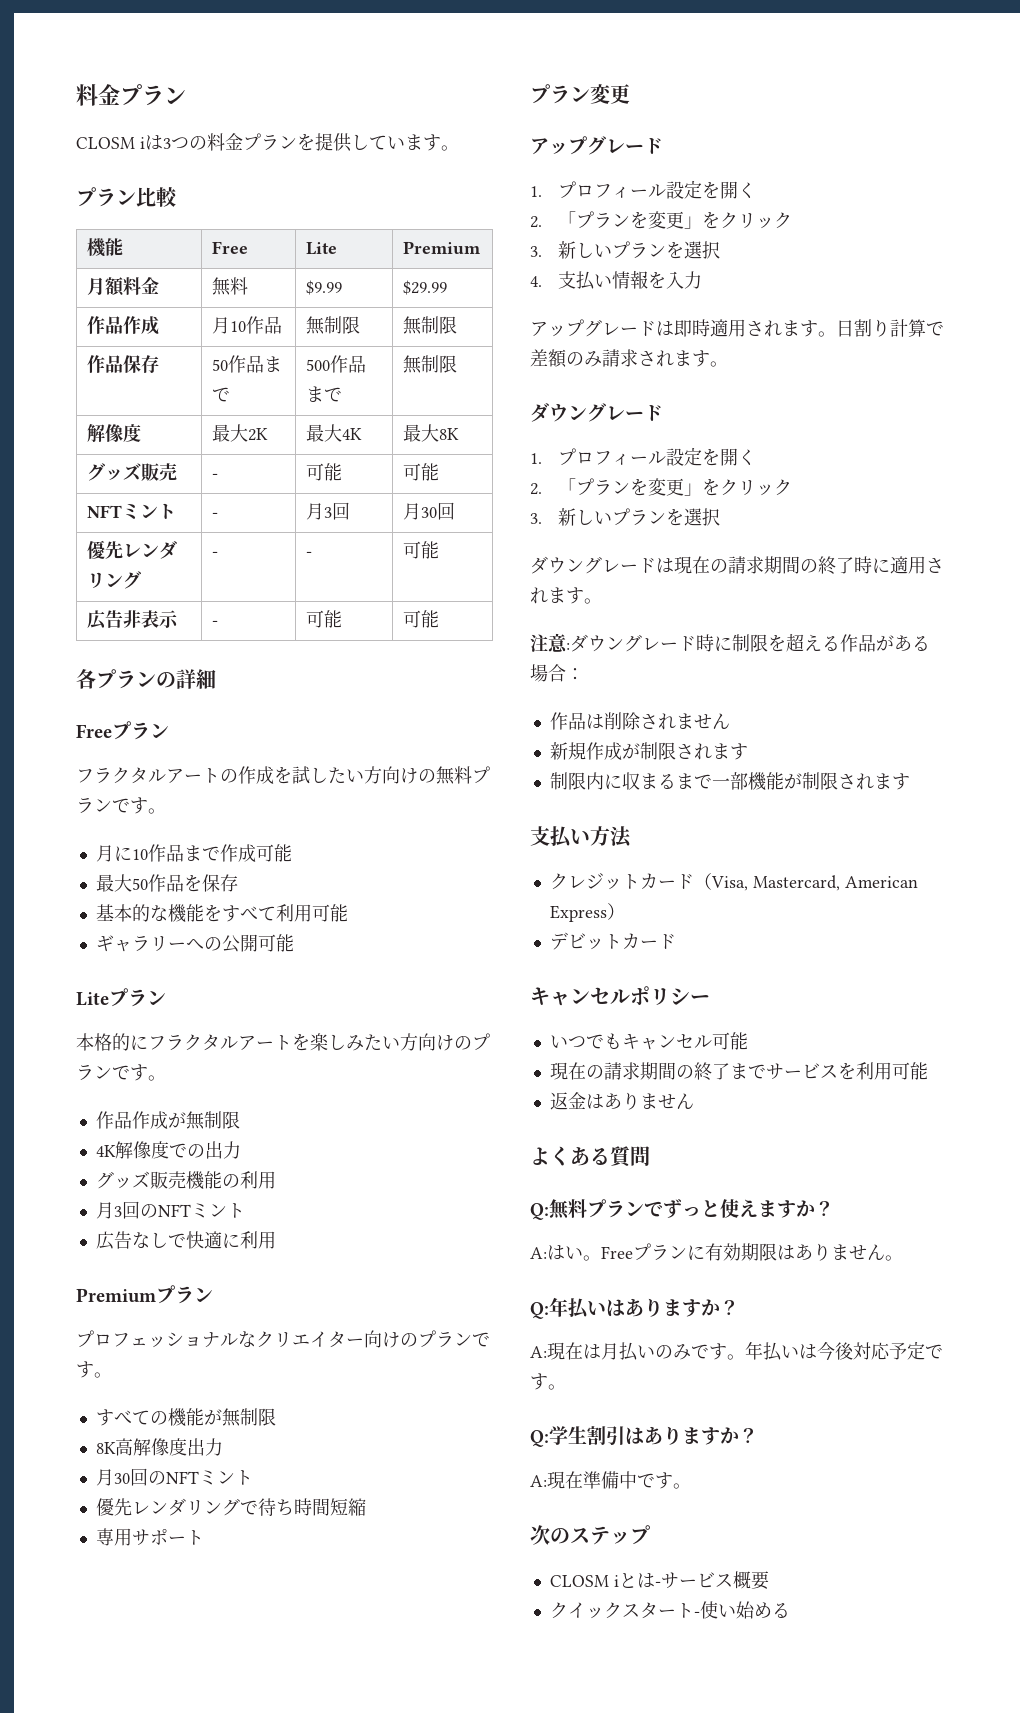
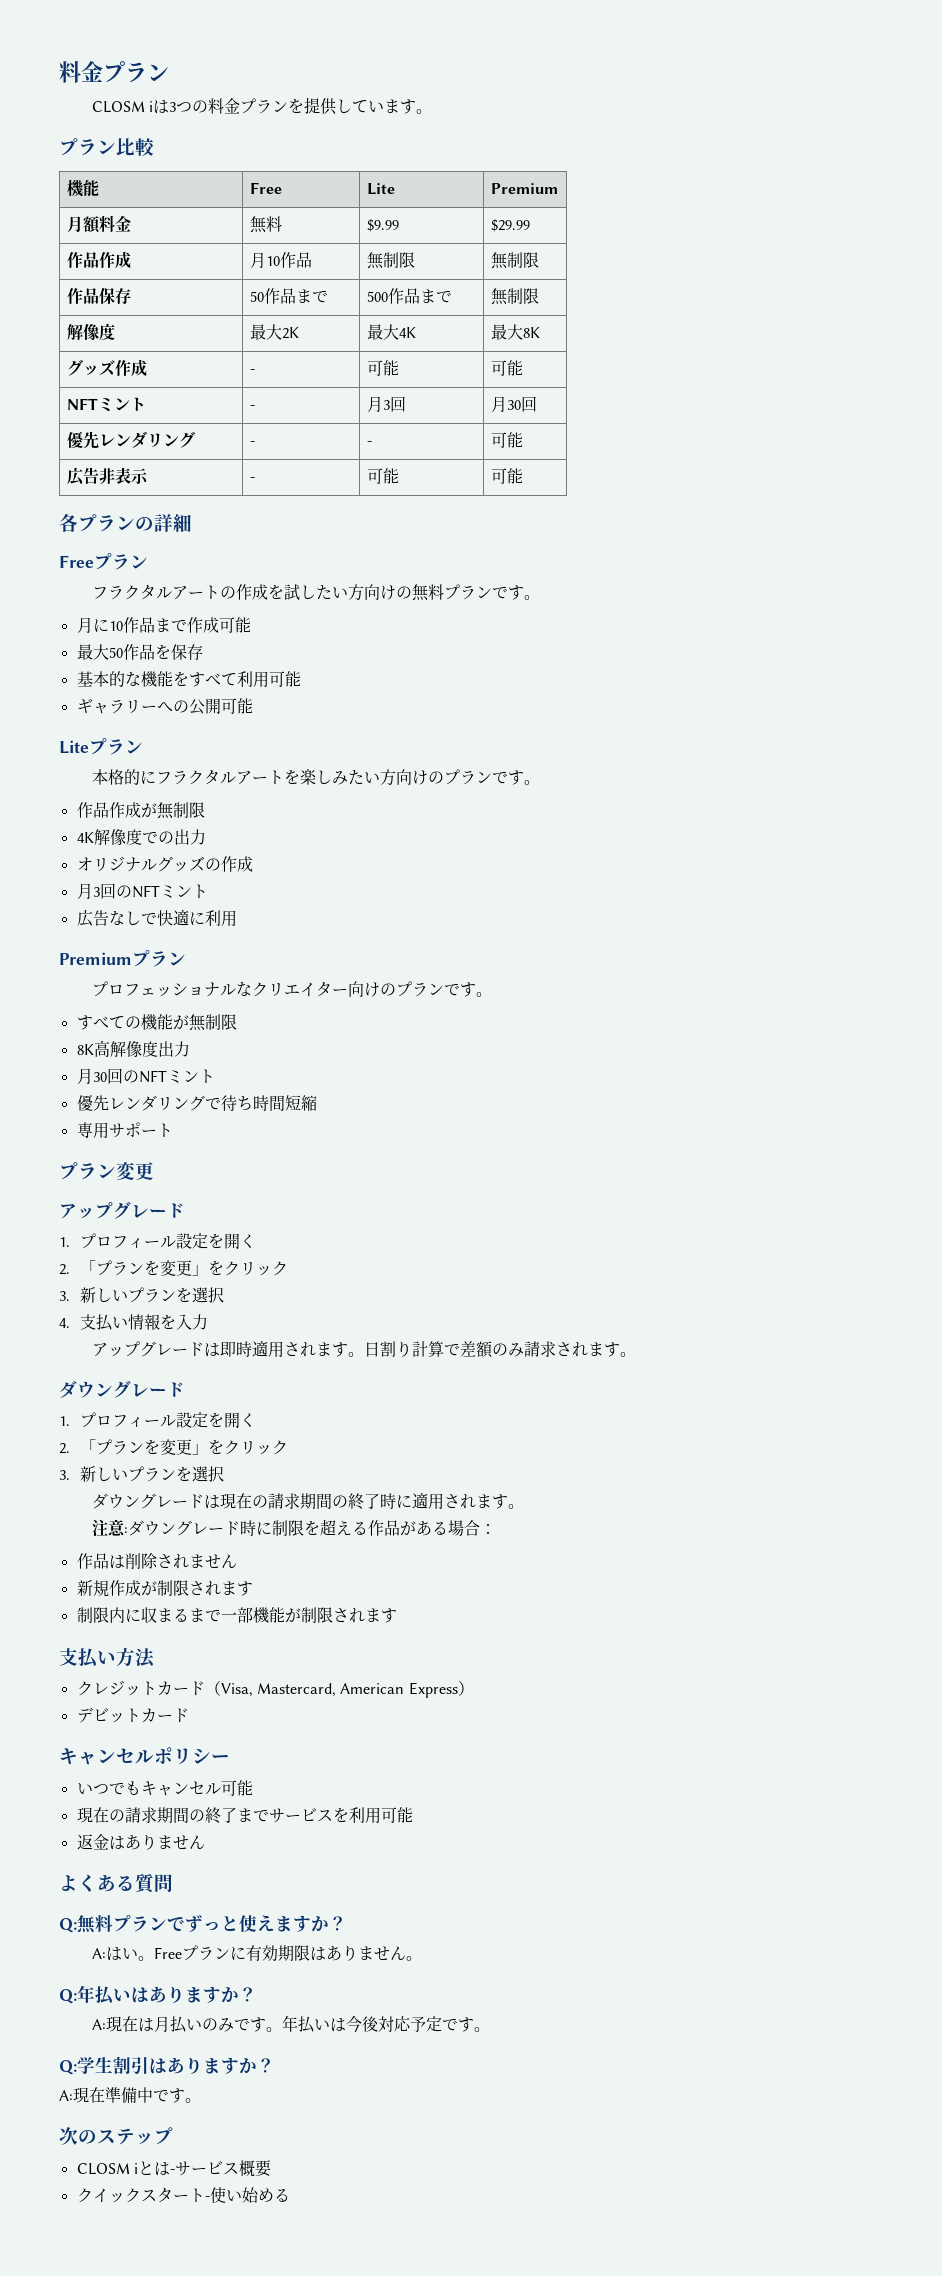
- グッズ販売 | - | 可能 | 可能
+ グッズ作成 | - | 可能 | 可能
- グッズ販売機能の利用
+ オリジナルグッズの作成

